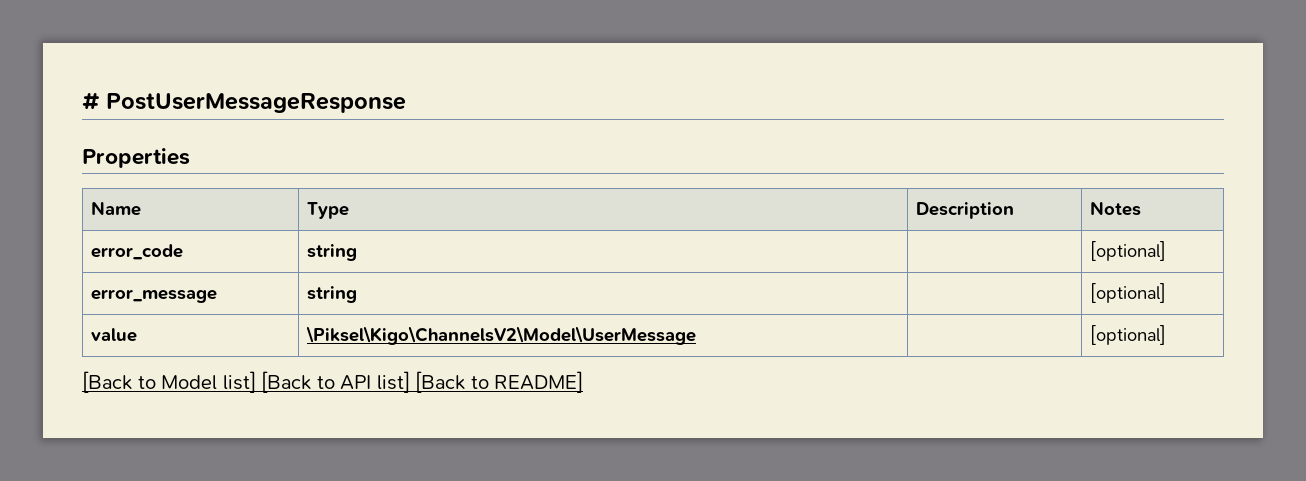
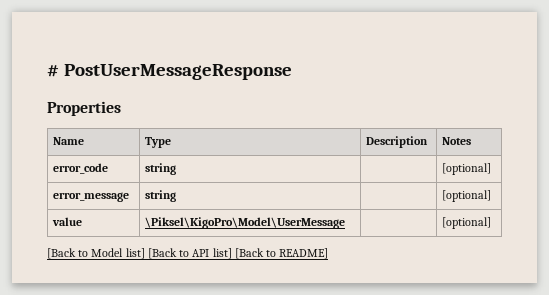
- value | \Piksel\Kigo\ChannelsV2\Model\UserMessage | | [optional]
+ value | \Piksel\KigoPro\Model\UserMessage | | [optional]

